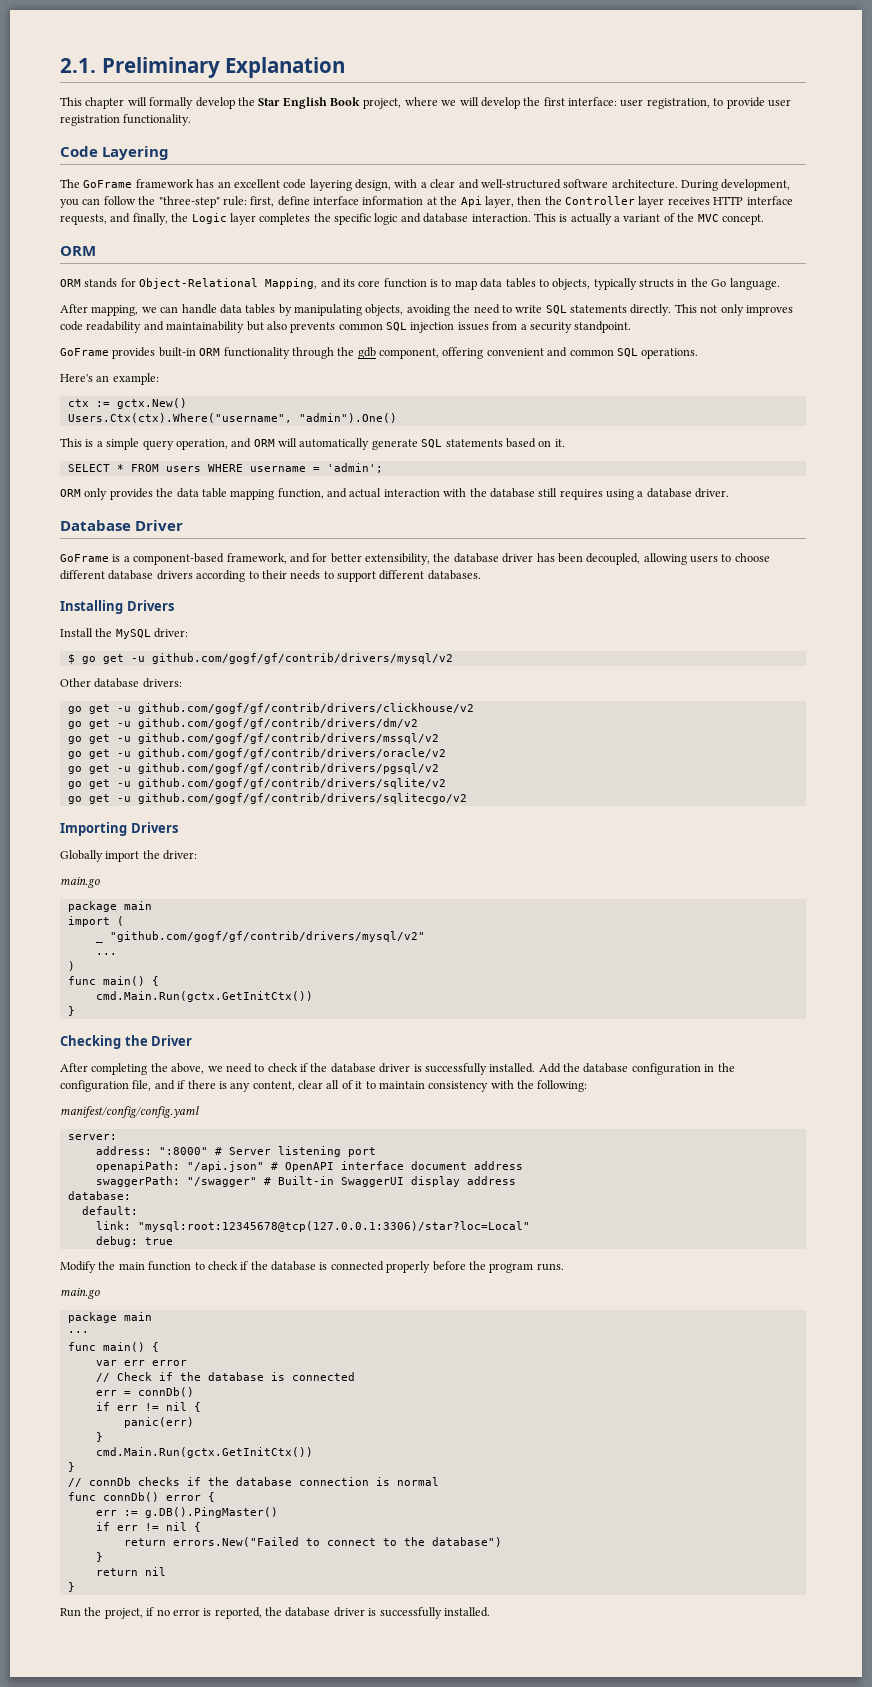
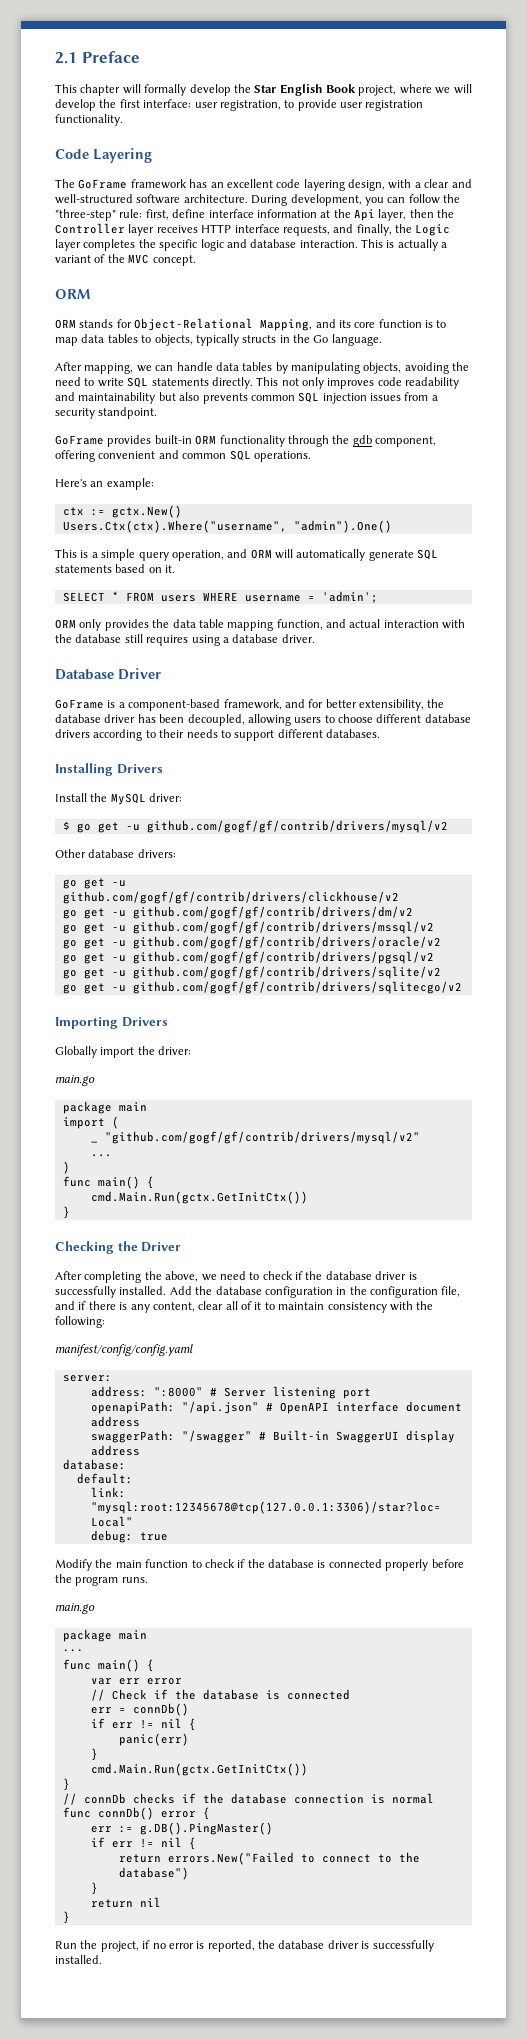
- 2.1. Preliminary Explanation
+ 2.1 Preface

